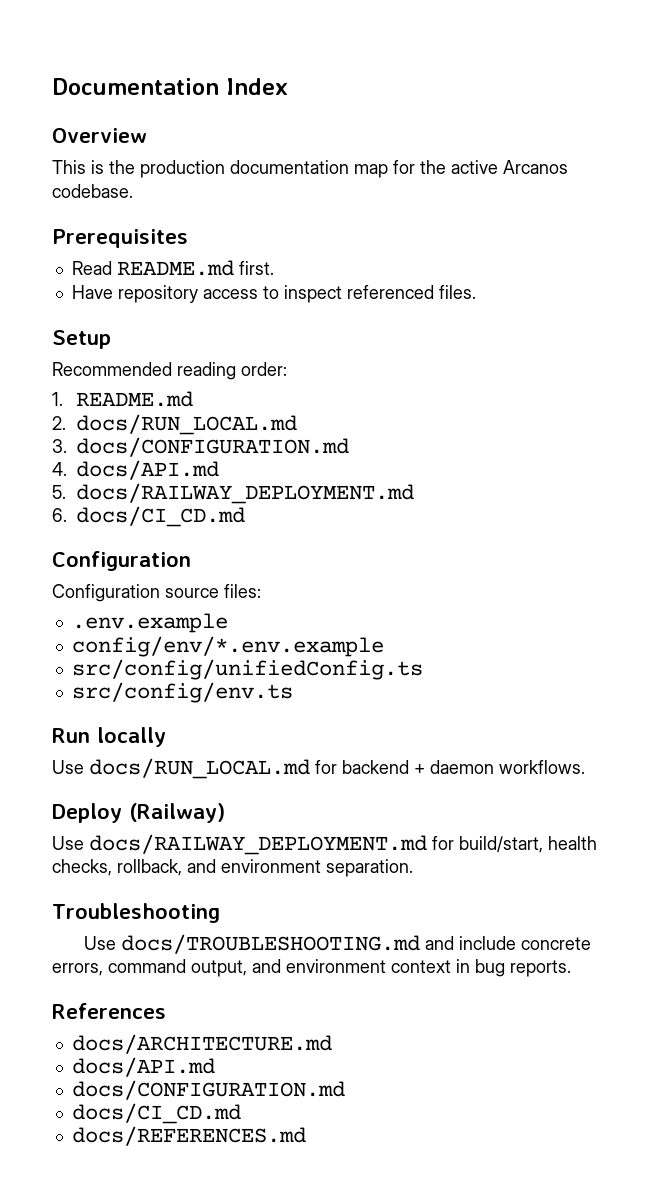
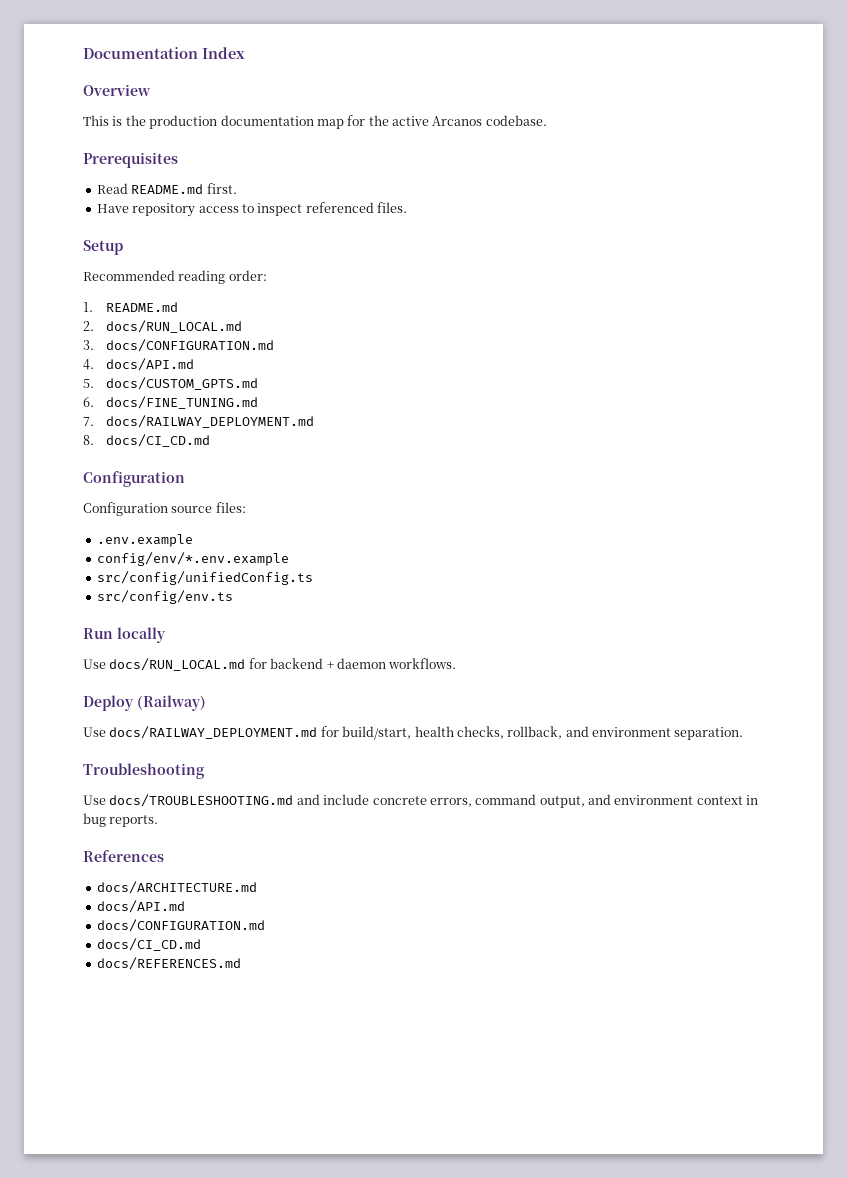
- 5. docs/RAILWAY_DEPLOYMENT.md
+ 5. docs/CUSTOM_GPTS.md
+ 6. docs/FINE_TUNING.md
+ 7. docs/RAILWAY_DEPLOYMENT.md
- 6. docs/CI_CD.md
+ 8. docs/CI_CD.md

